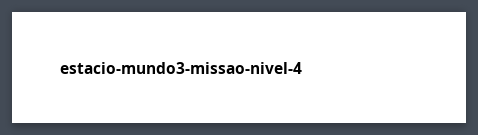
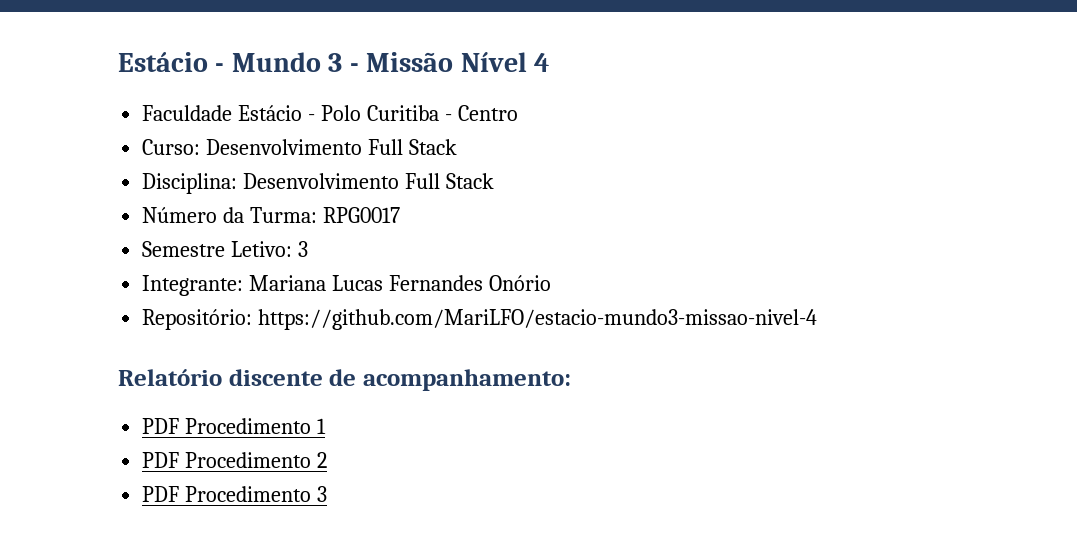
- estacio-mundo3-missao-nivel-4
+ Estácio - Mundo 3 - Missão Nível 4
+ Faculdade Estácio - Polo Curitiba - Centro
+ Curso: Desenvolvimento Full Stack
+ Disciplina: Desenvolvimento Full Stack
+ Número da Turma: RPG0017
+ Semestre Letivo: 3
+ Integrante: Mariana Lucas Fernandes Onório
+ Repositório: https://github.com/MariLFO/estacio-mundo3-missao-nivel-4
+ Relatório discente de acompanhamento:
+ PDF Procedimento 1
+ PDF Procedimento 2
+ PDF Procedimento 3

